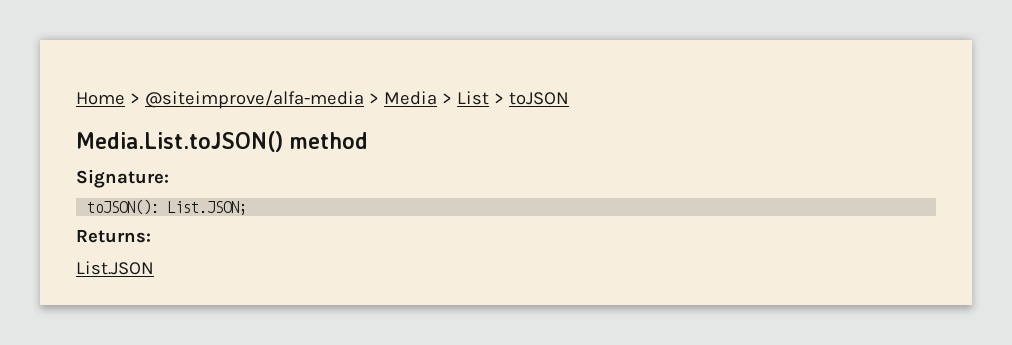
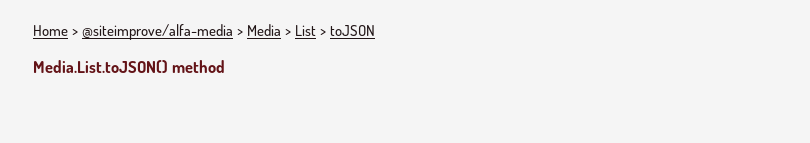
- Signature:
- toJSON(): List.JSON;
- Returns:
- List.JSON

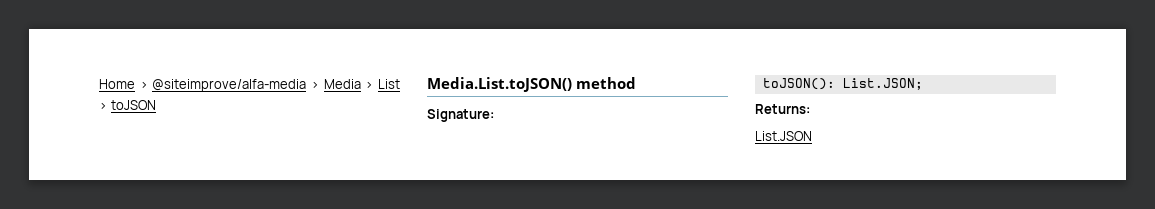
+ Signature:
+ toJSON(): List.JSON;
+ Returns:
+ List.JSON

